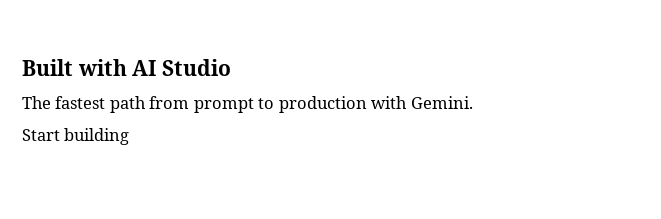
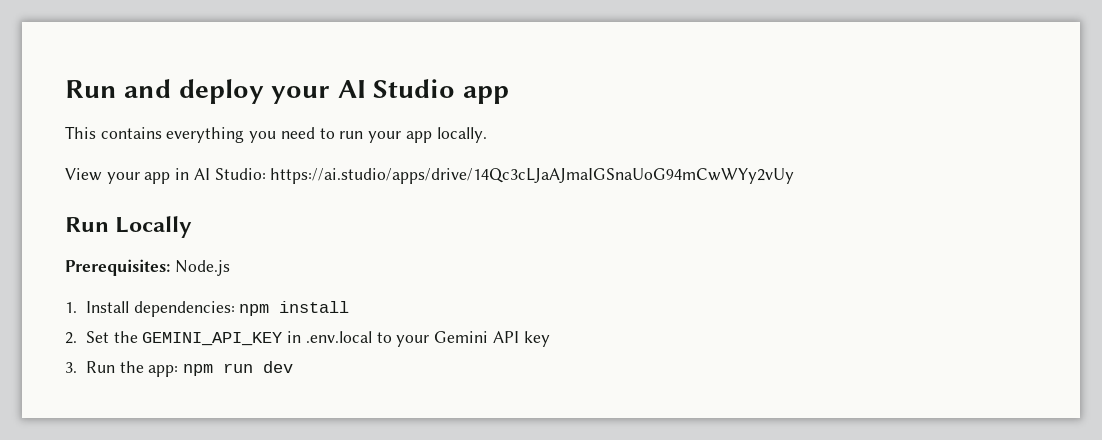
- Built with AI Studio
- The fastest path from prompt to production with Gemini.
- Start building
+ Run and deploy your AI Studio app
+ This contains everything you need to run your app locally.
+ View your app in AI Studio: https://ai.studio/apps/drive/14Qc3cLJaAJmaIGSnaUoG94mCwWYy2vUy
+ Run Locally
+ Prerequisites: Node.js
+ 1. Install dependencies: npm install
+ 2. Set the GEMINI_API_KEY in .env.local to your Gemini API key
+ 3. Run the app: npm run dev

